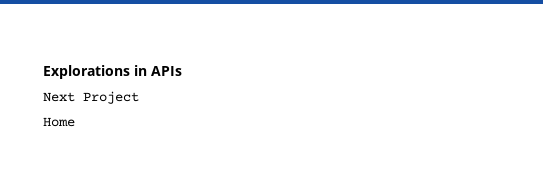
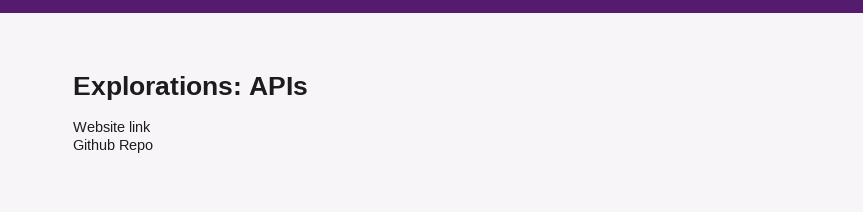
- Explorations in APIs
+ Explorations: APIs
- Next Project
- Home
+ Website link
+ Github Repo

